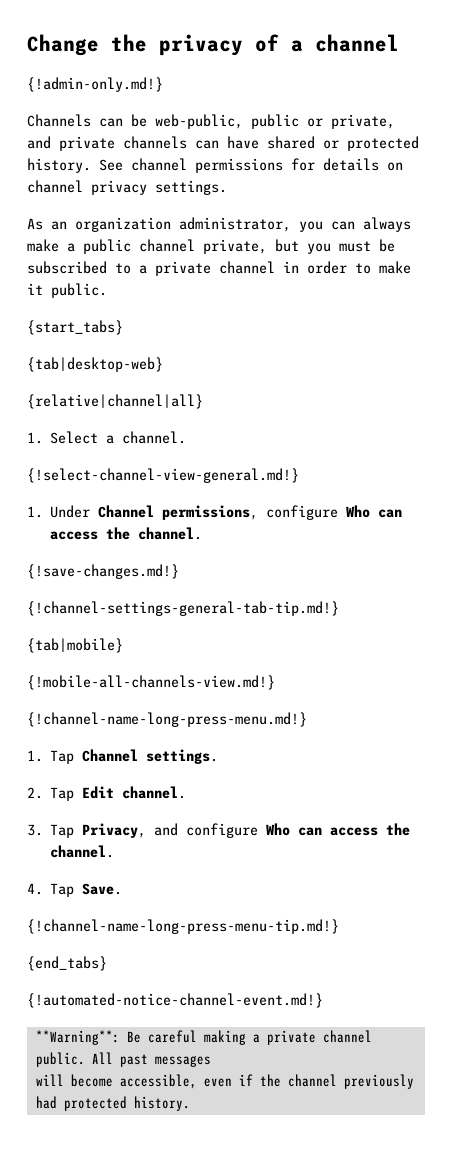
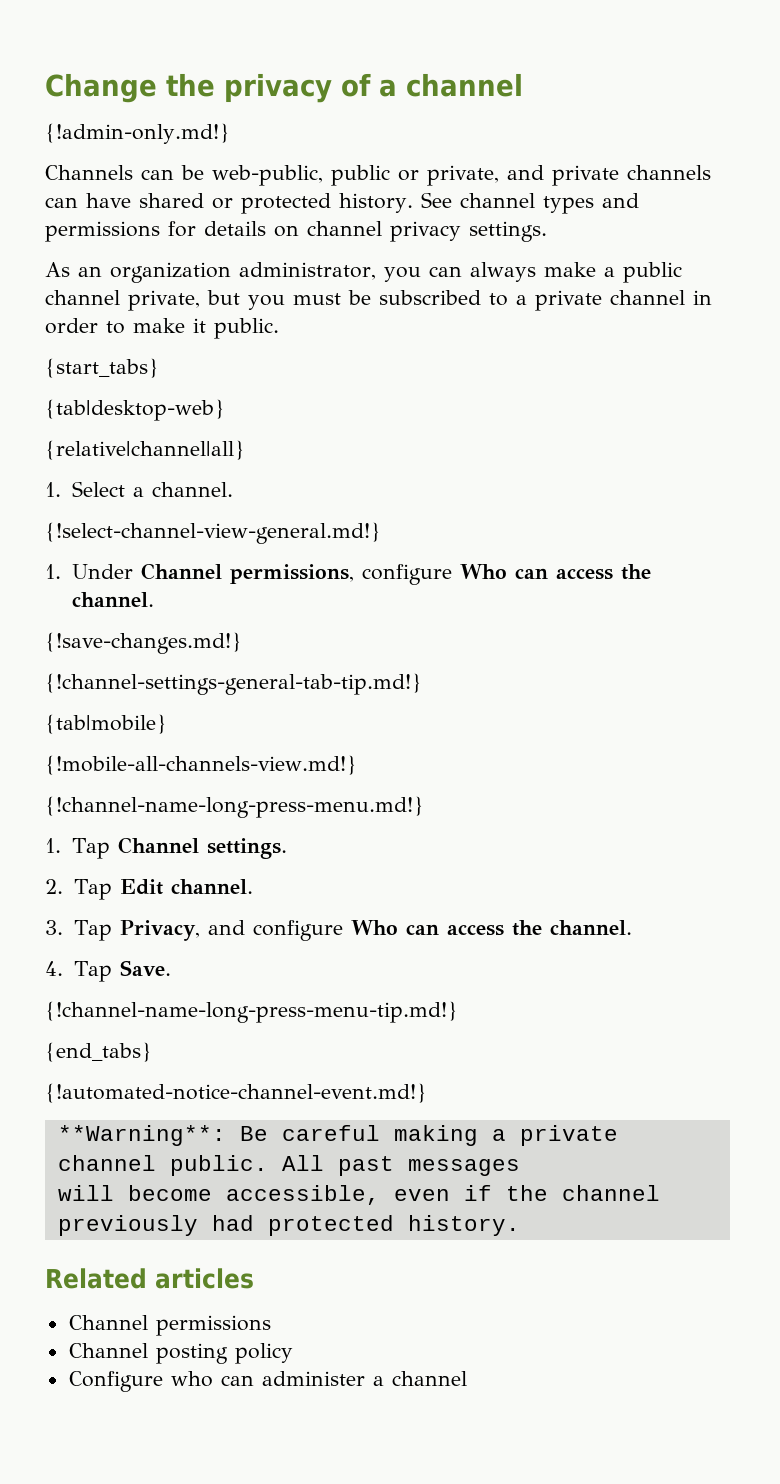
- See channel permissions for details on channel privacy settings.
+ See channel types and permissions for details on channel privacy settings.
+ Related articles
+ Channel permissions
+ Channel posting policy
+ Configure who can administer a channel

